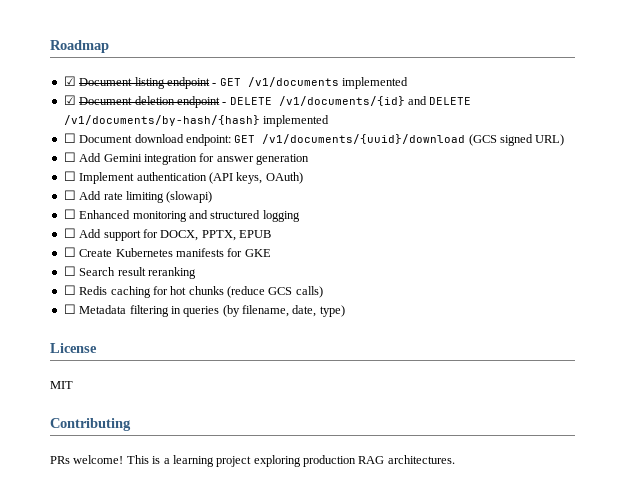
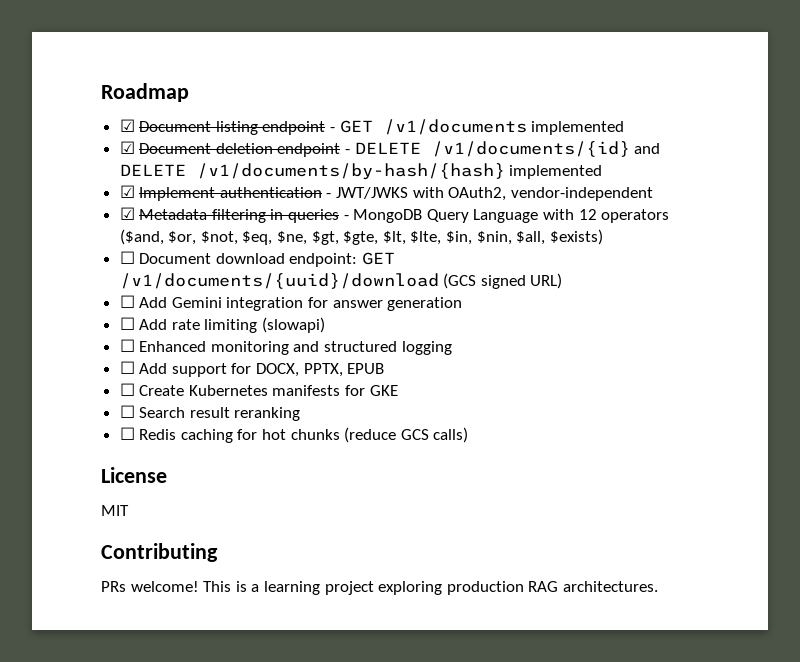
+ ☑ Implement authentication - JWT/JWKS with OAuth2, vendor-independent
+ ☑ Metadata filtering in queries - MongoDB Query Language with 12 operators ($and, $or, $not, $eq, $ne, $gt, $gte, $lt, $lte, $in, $nin, $all, $exists)
- ☐ Implement authentication (API keys, OAuth)
- ☐ Metadata filtering in queries (by filename, date, type)

